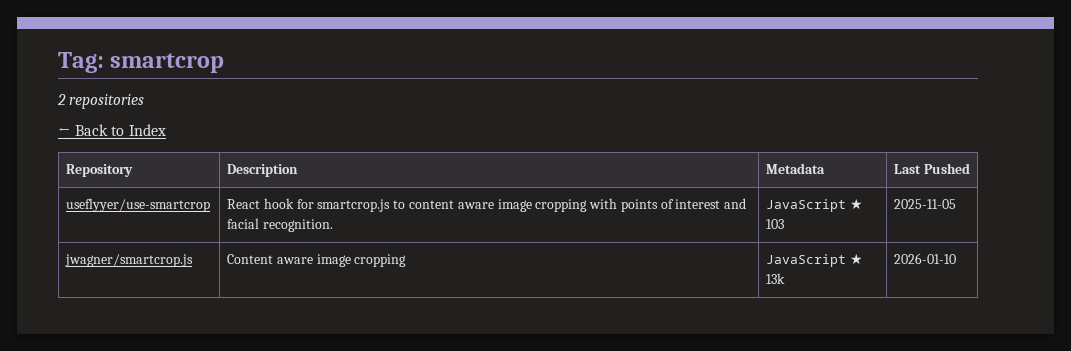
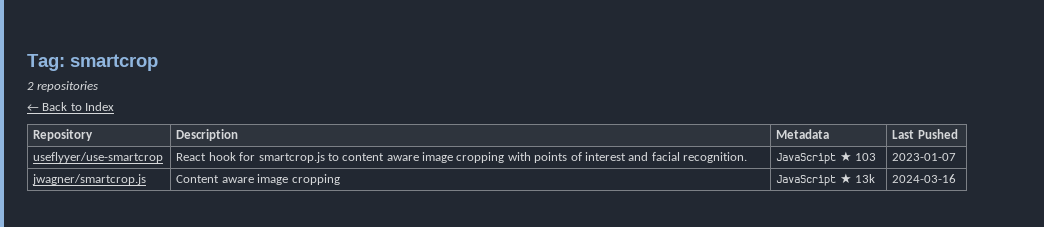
- useflyyer/use-smartcrop | React hook for smartcrop.js to content aware image cropping with points of interest and facial recognition. | JavaScript ★ 103 | 2025-11-05
+ useflyyer/use-smartcrop | React hook for smartcrop.js to content aware image cropping with points of interest and facial recognition. | JavaScript ★ 103 | 2023-01-07
- jwagner/smartcrop.js | Content aware image cropping | JavaScript ★ 13k | 2026-01-10
+ jwagner/smartcrop.js | Content aware image cropping | JavaScript ★ 13k | 2024-03-16

